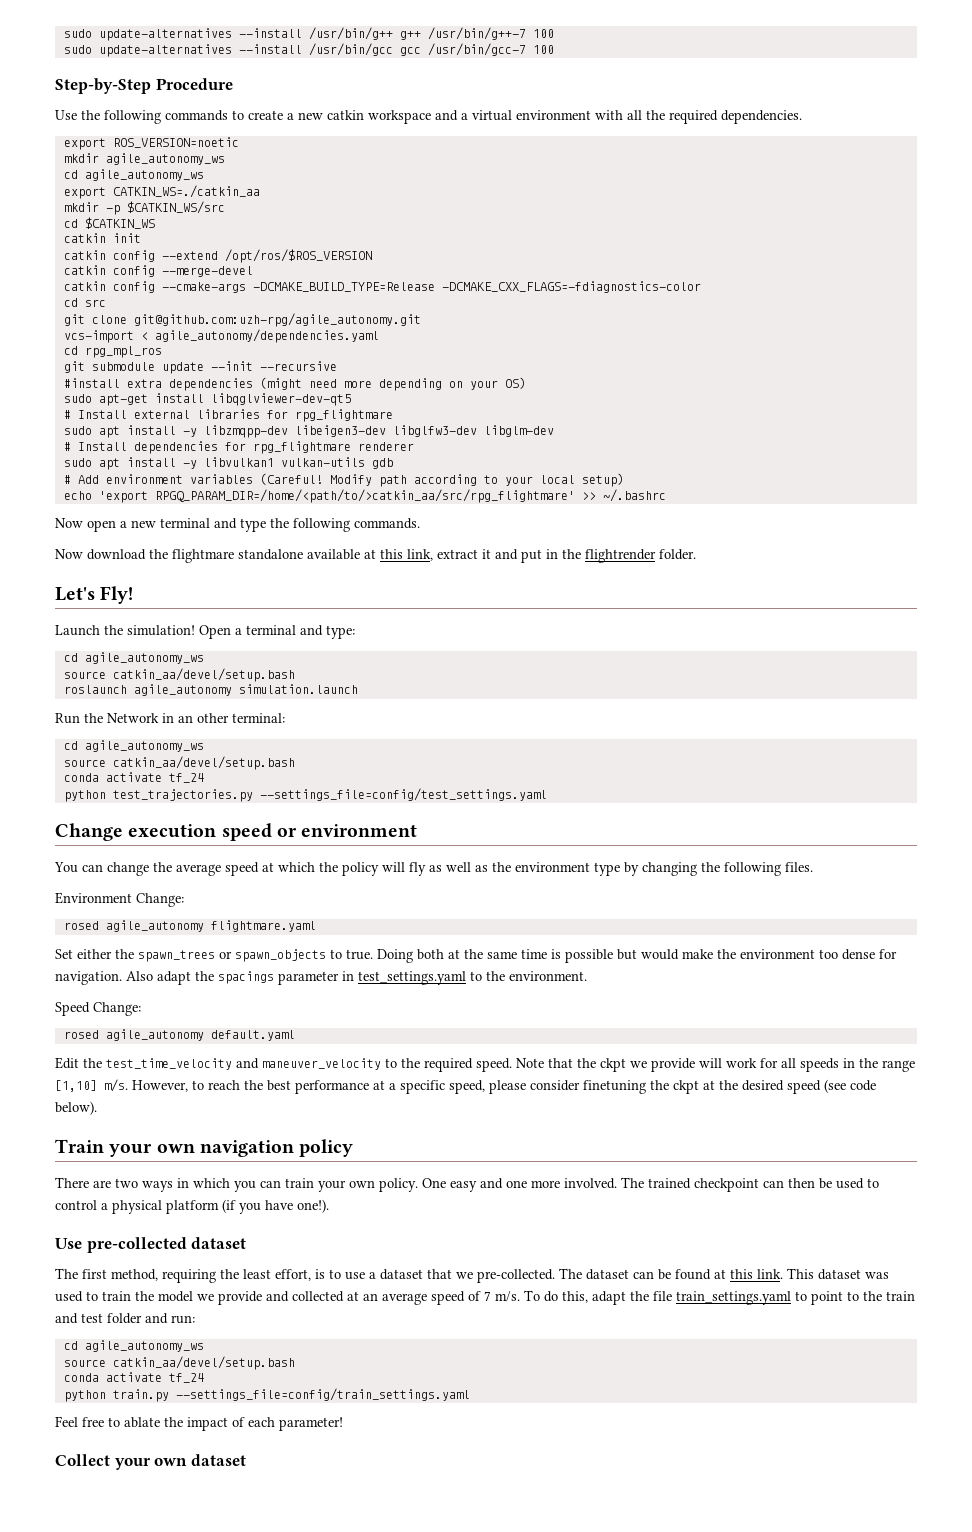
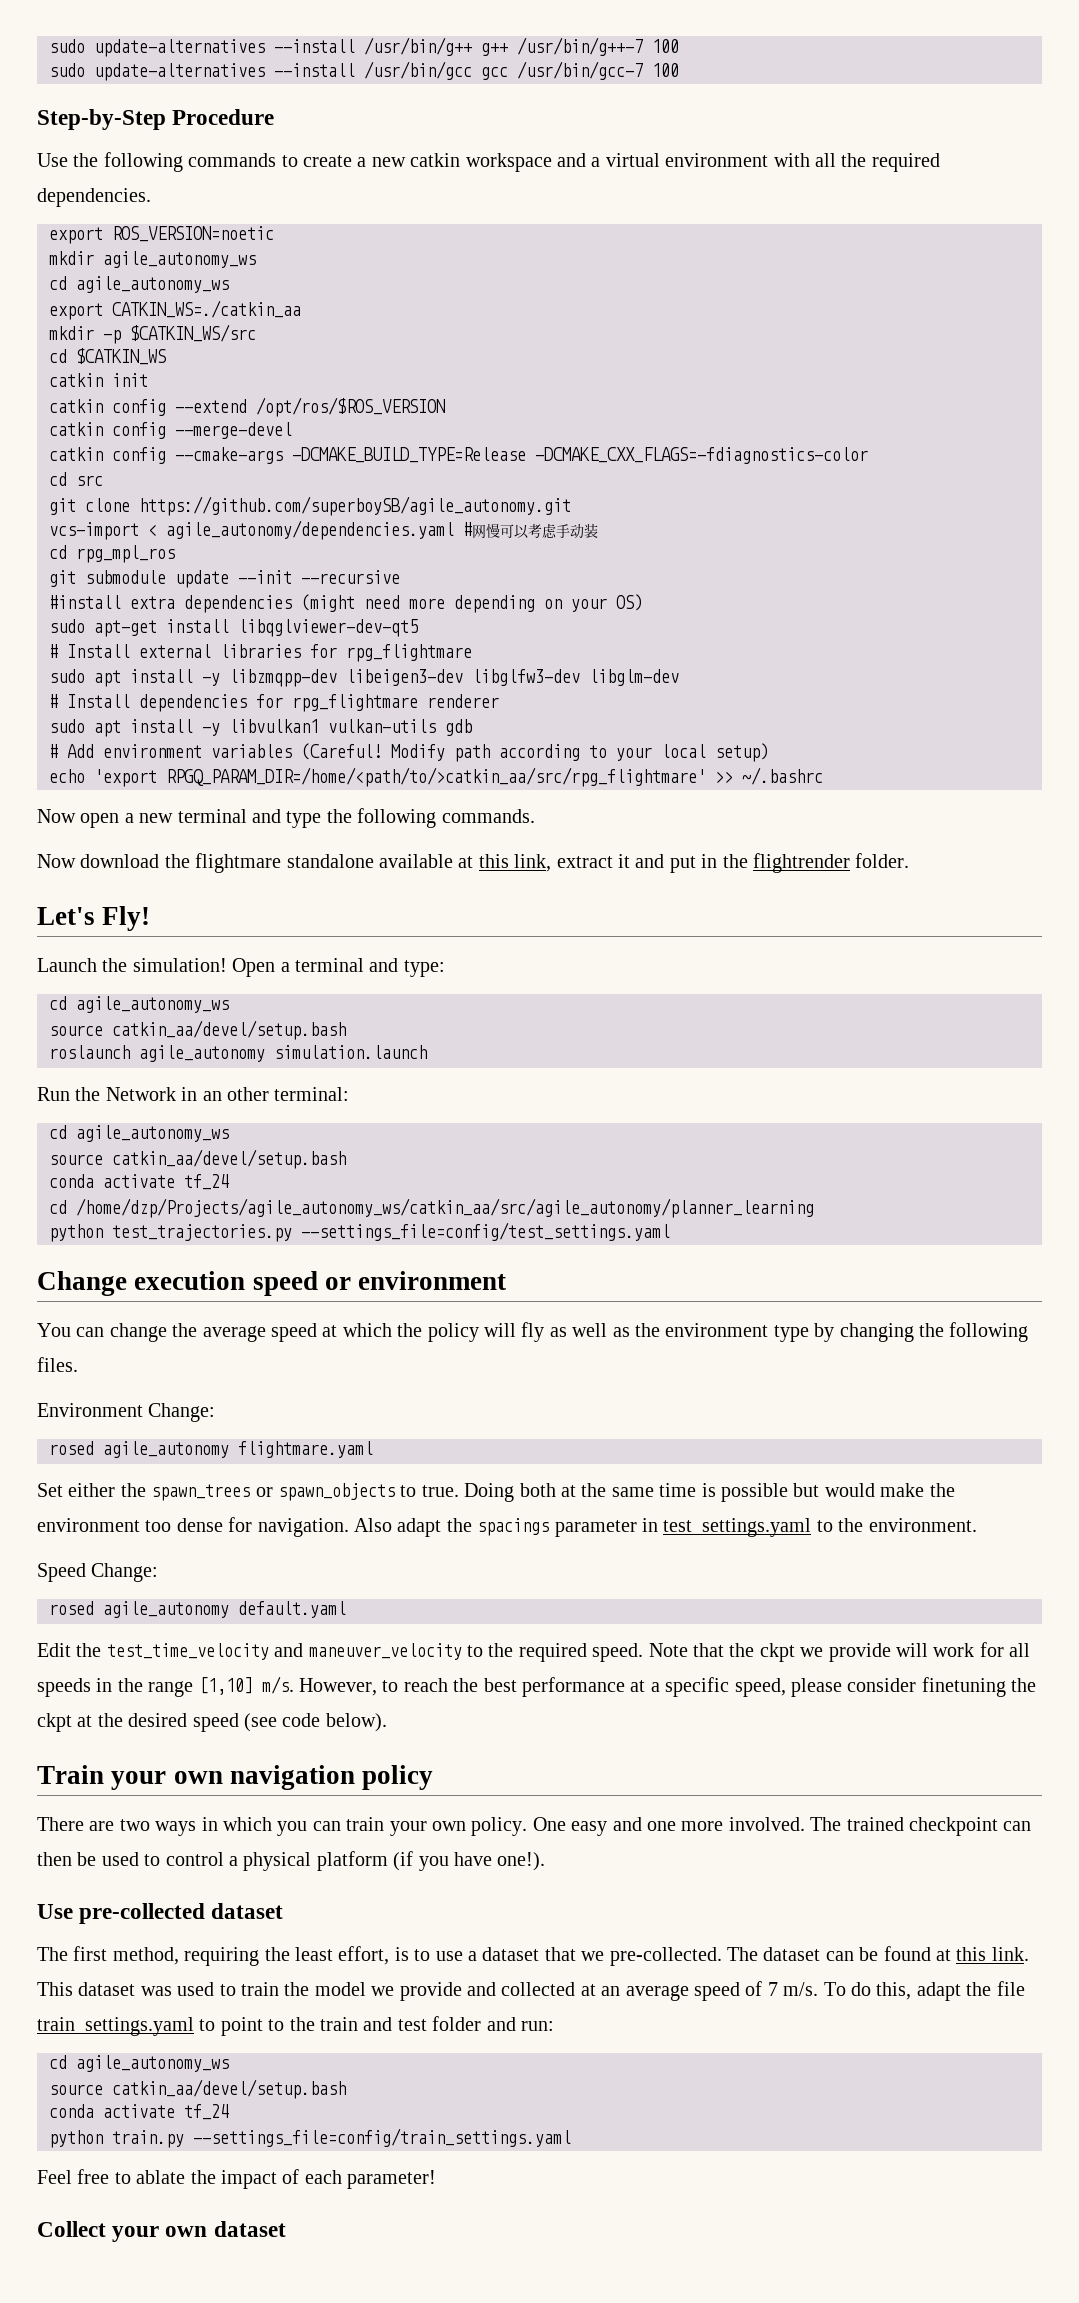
- git clone git@github.com:uzh-rpg/agile_autonomy.git
+ git clone https://github.com/superboySB/agile_autonomy.git
- vcs-import < agile_autonomy/dependencies.yaml
+ vcs-import < agile_autonomy/dependencies.yaml #网慢可以考虑手动装
+ cd /home/dzp/Projects/agile_autonomy_ws/catkin_aa/src/agile_autonomy/planner_learning

